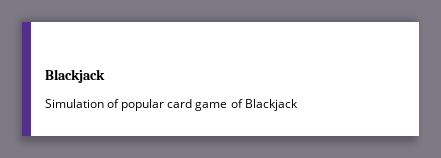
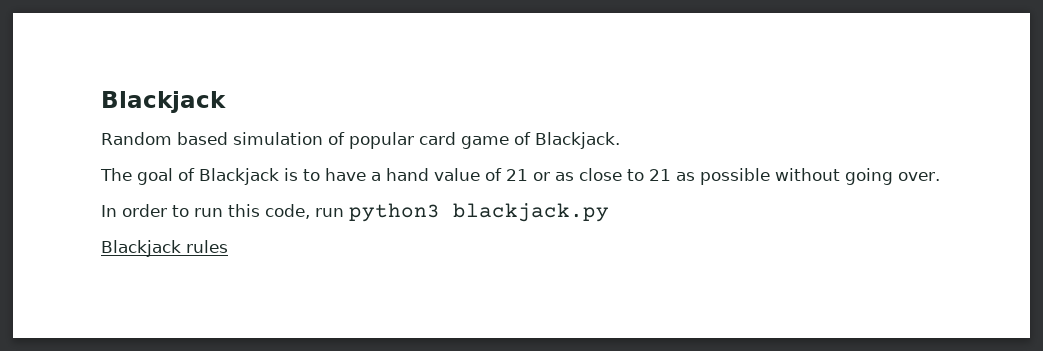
- Simulation of popular card game of Blackjack
+ Random based simulation of popular card game of Blackjack.
+ The goal of Blackjack is to have a hand value of 21 or as close to 21 as possible without going over.
+ In order to run this code, run python3 blackjack.py
+ Blackjack rules

